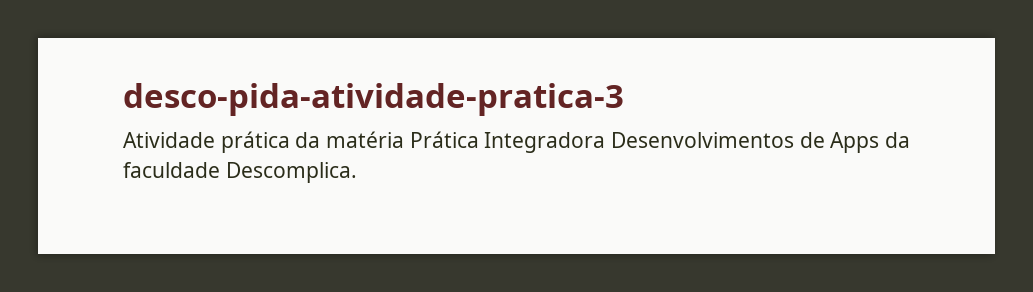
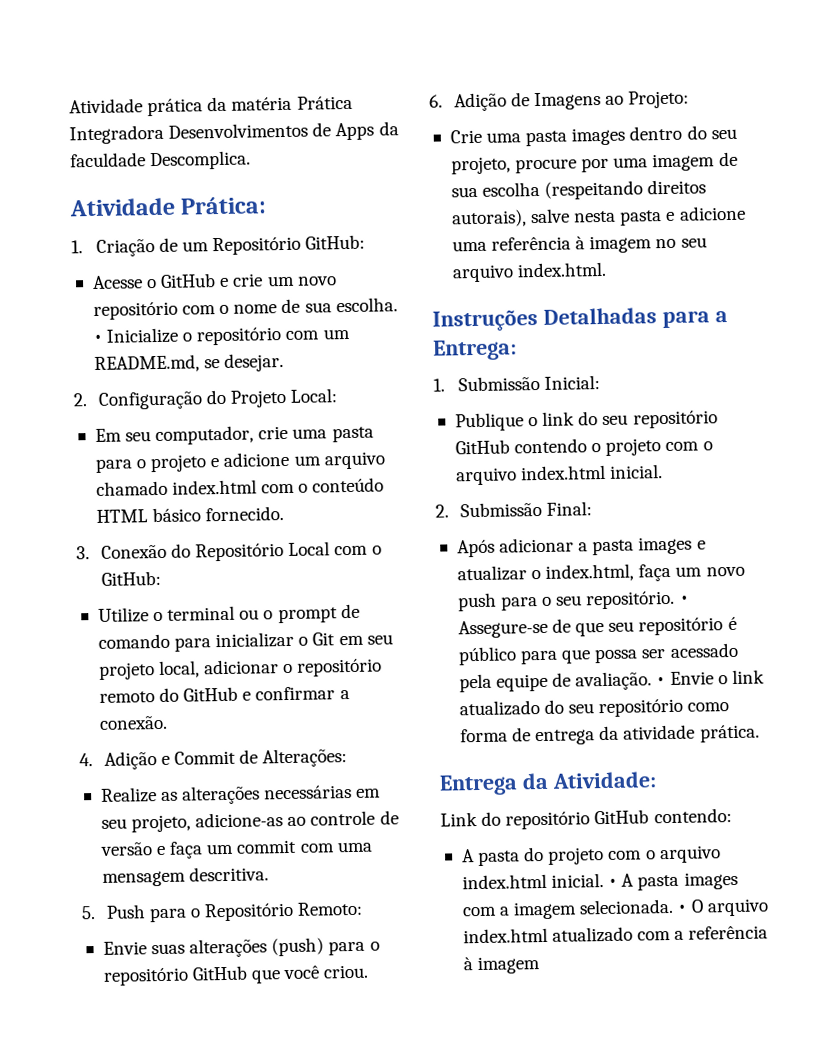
- desco-pida-atividade-pratica-3
+ Atividade Prática:
+ 1. Criação de um Repositório GitHub:
+ Acesse o GitHub e crie um novo repositório com o nome de sua escolha. • Inicialize o repositório com um README.md, se desejar.
+ 2. Configuração do Projeto Local:
+ Em seu computador, crie uma pasta para o projeto e adicione um arquivo chamado index.html com o conteúdo HTML básico fornecido.
+ 3. Conexão do Repositório Local com o GitHub:
+ Utilize o terminal ou o prompt de comando para inicializar o Git em seu projeto local, adicionar o repositório remoto do GitHub e confirmar a conexão.
+ 4. Adição e Commit de Alterações:
+ Realize as alterações necessárias em seu projeto, adicione-as ao controle de versão e faça um commit com uma mensagem descritiva.
+ 5. Push para o Repositório Remoto:
+ Envie suas alterações (push) para o repositório GitHub que você criou.
+ 6. Adição de Imagens ao Projeto:
+ Crie uma pasta images dentro do seu projeto, procure por uma imagem de sua escolha (respeitando direitos autorais), salve nesta pasta e adicione uma referência à imagem no seu arquivo index.html.
+ Instruções Detalhadas para a Entrega:
+ 1. Submissão Inicial:
+ Publique o link do seu repositório GitHub contendo o projeto com o arquivo index.html inicial.
+ 2. Submissão Final:
+ Após adicionar a pasta images e atualizar o index.html, faça um novo push para o seu repositório. • Assegure-se de que seu repositório é público para que possa ser acessado pela equipe de avaliação. • Envie o link atualizado do seu repositório como forma de entrega da atividade prática.
+ Entrega da Atividade:
+ Link do repositório GitHub contendo:
+ A pasta do projeto com o arquivo index.html inicial. • A pasta images com a imagem selecionada. • O arquivo index.html atualizado com a referência à imagem

